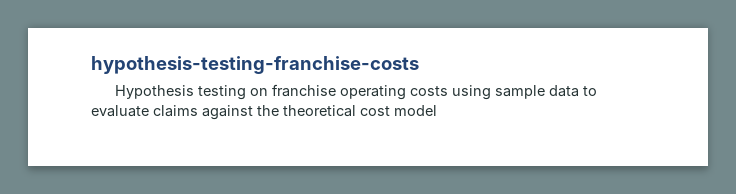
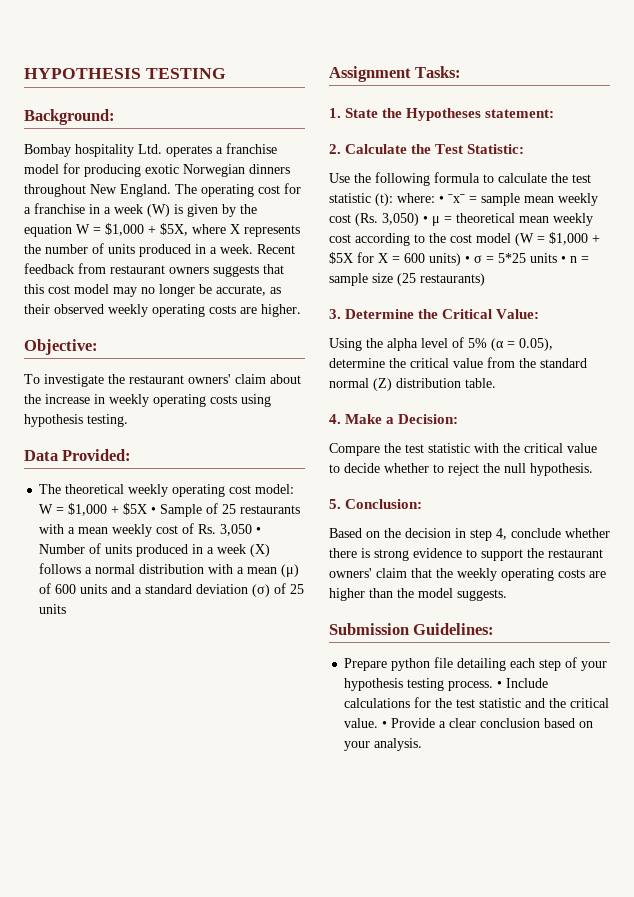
- hypothesis-testing-franchise-costs
- Hypothesis testing on franchise operating costs using sample data to evaluate claims against the theoretical cost model
+ HYPOTHESIS TESTING
+ Background:
+ Bombay hospitality Ltd. operates a franchise model for producing exotic Norwegian dinners throughout New England. The operating cost for a franchise in a week (W) is given by the equation W = $1,000 + $5X, where X represents the number of units produced in a week. Recent feedback from restaurant owners suggests that this cost model may no longer be accurate, as their observed weekly operating costs are higher.
+ Objective:
+ To investigate the restaurant owners' claim about the increase in weekly operating costs using hypothesis testing.
+ Data Provided:
+ The theoretical weekly operating cost model: W = $1,000 + $5X • Sample of 25 restaurants with a mean weekly cost of Rs. 3,050 • Number of units produced in a week (X) follows a normal distribution with a mean (μ) of 600 units and a standard deviation (σ) of 25 units
+ Assignment Tasks:
+ 1. State the Hypotheses statement:
+ 2. Calculate the Test Statistic:
+ Use the following formula to calculate the test statistic (t): where: • ˉxˉ = sample mean weekly cost (Rs. 3,050) • μ = theoretical mean weekly cost according to the cost model (W = $1,000 + $5X for X = 600 units) • σ = 5*25 units • n = sample size (25 restaurants)
+ 3. Determine the Critical Value:
+ Using the alpha level of 5% (α = 0.05), determine the critical value from the standard normal (Z) distribution table.
+ 4. Make a Decision:
+ Compare the test statistic with the critical value to decide whether to reject the null hypothesis.
+ 5. Conclusion:
+ Based on the decision in step 4, conclude whether there is strong evidence to support the restaurant owners' claim that the weekly operating costs are higher than the model suggests.
+ Submission Guidelines:
+ Prepare python file detailing each step of your hypothesis testing process. • Include calculations for the test statistic and the critical value. • Provide a clear conclusion based on your analysis.

